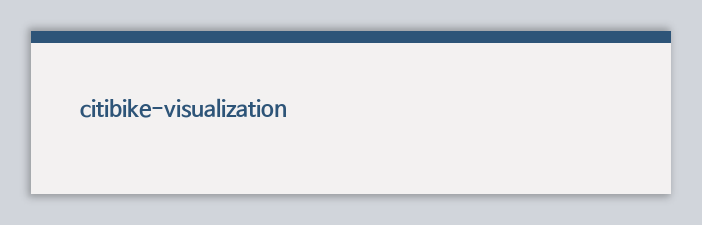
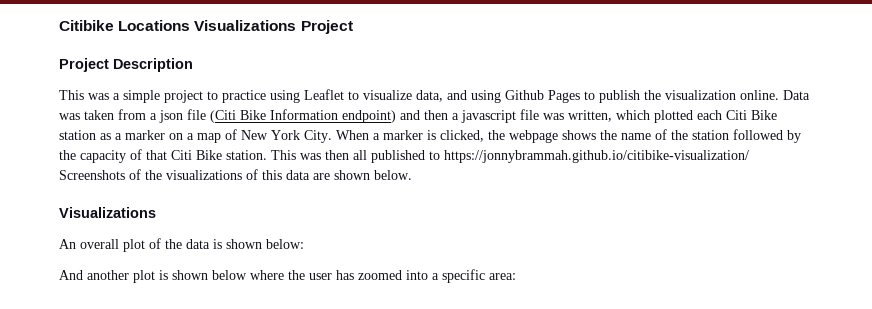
- citibike-visualization
+ Citibike Locations Visualizations Project
+ Project Description
+ This was a simple project to practice using Leaflet to visualize data, and using Github Pages to publish the visualization online. Data was taken from a json file (Citi Bike Information endpoint) and then a javascript file was written, which plotted each Citi Bike station as a marker on a map of New York City. When a marker is clicked, the webpage shows the name of the station followed by the capacity of that Citi Bike station. This was then all published to https://jonnybrammah.github.io/citibike-visualization/ Screenshots of the visualizations of this data are shown below.
+ Visualizations
+ An overall plot of the data is shown below:
+ And another plot is shown below where the user has zoomed into a specific area:

